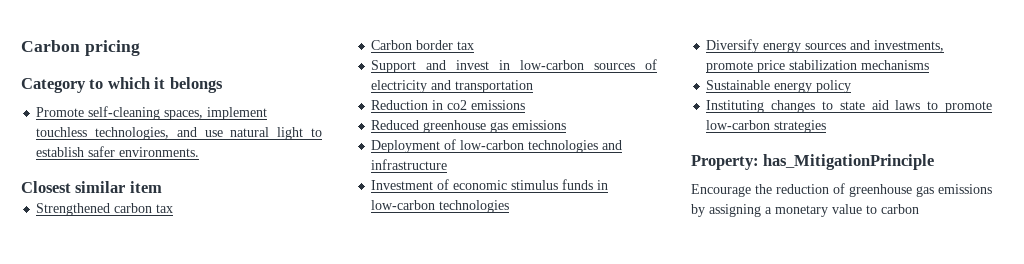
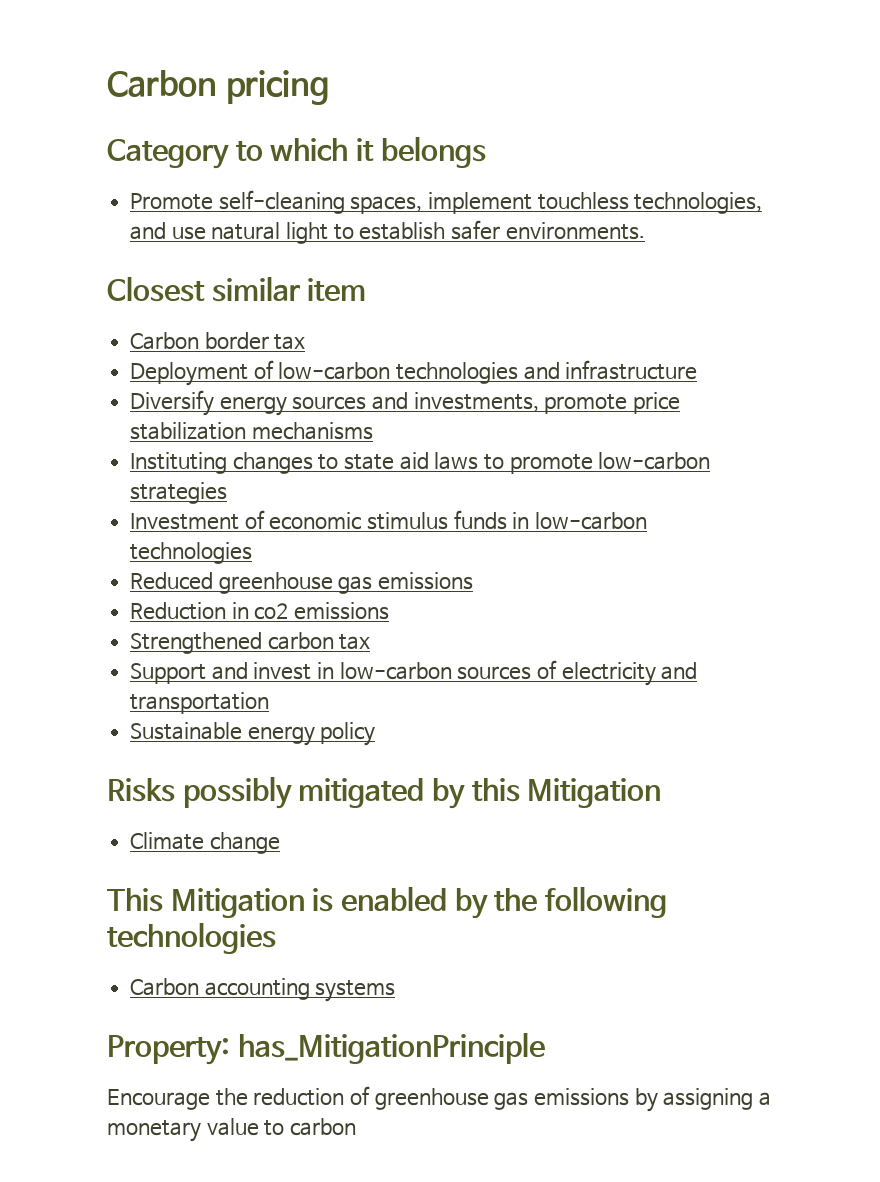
+ Carbon border tax
+ Deployment of low-carbon technologies and infrastructure
+ Diversify energy sources and investments, promote price stabilization mechanisms
+ Instituting changes to state aid laws to promote low-carbon strategies
+ Investment of economic stimulus funds in low-carbon technologies
+ Reduced greenhouse gas emissions
+ Reduction in co2 emissions
- Carbon border tax
- Reduction in co2 emissions
- Reduced greenhouse gas emissions
- Deployment of low-carbon technologies and infrastructure
- Investment of economic stimulus funds in low-carbon technologies
- Diversify energy sources and investments, promote price stabilization mechanisms
  Sustainable energy policy
- Instituting changes to state aid laws to promote low-carbon strategies
+ Risks possibly mitigated by this Mitigation
+ Climate change
+ This Mitigation is enabled by the following technologies
+ Carbon accounting systems

